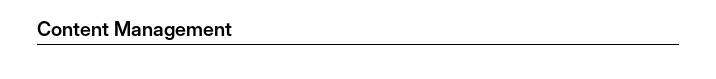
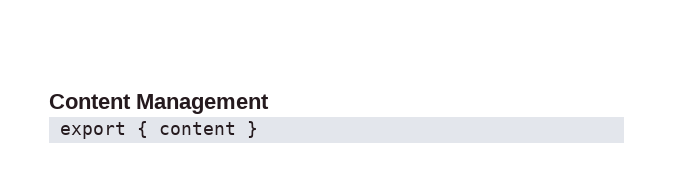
+ export { content }

